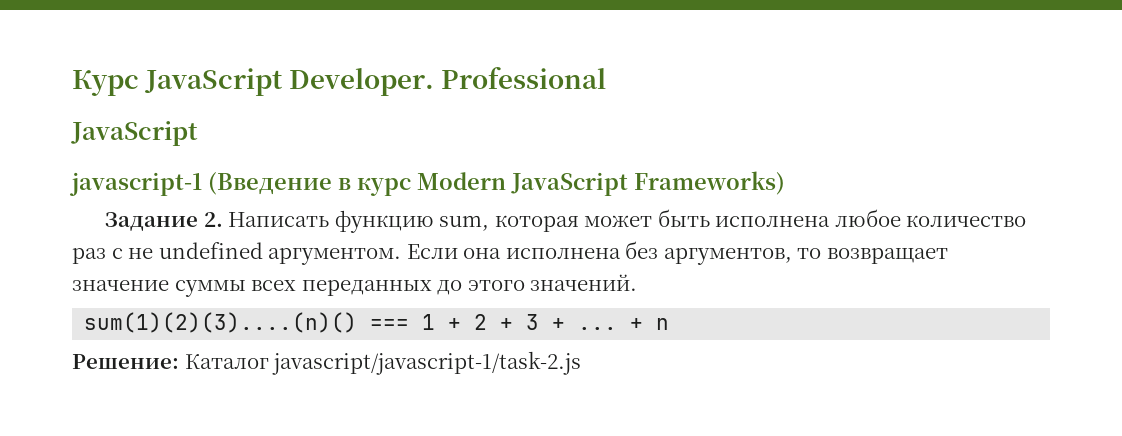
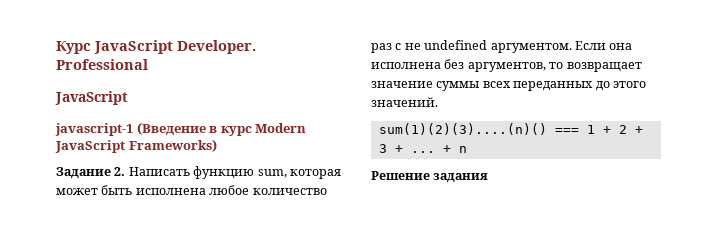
- Решение: Каталог javascript/javascript-1/task-2.js
+ Решение задания

